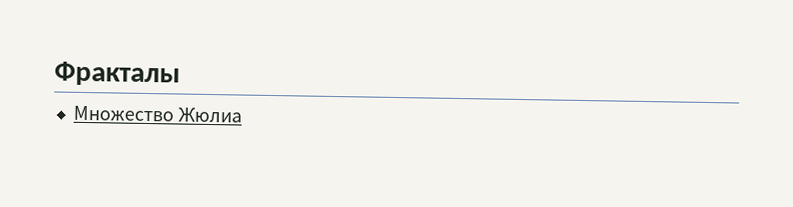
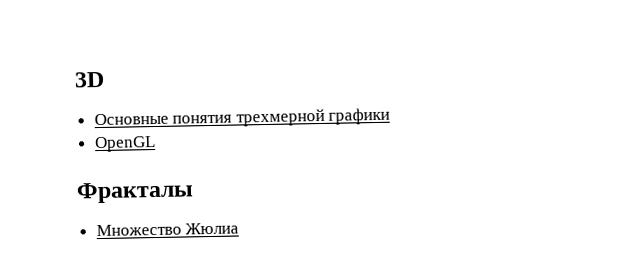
+ 3D
+ Основные понятия трехмерной графики
+ OpenGL

